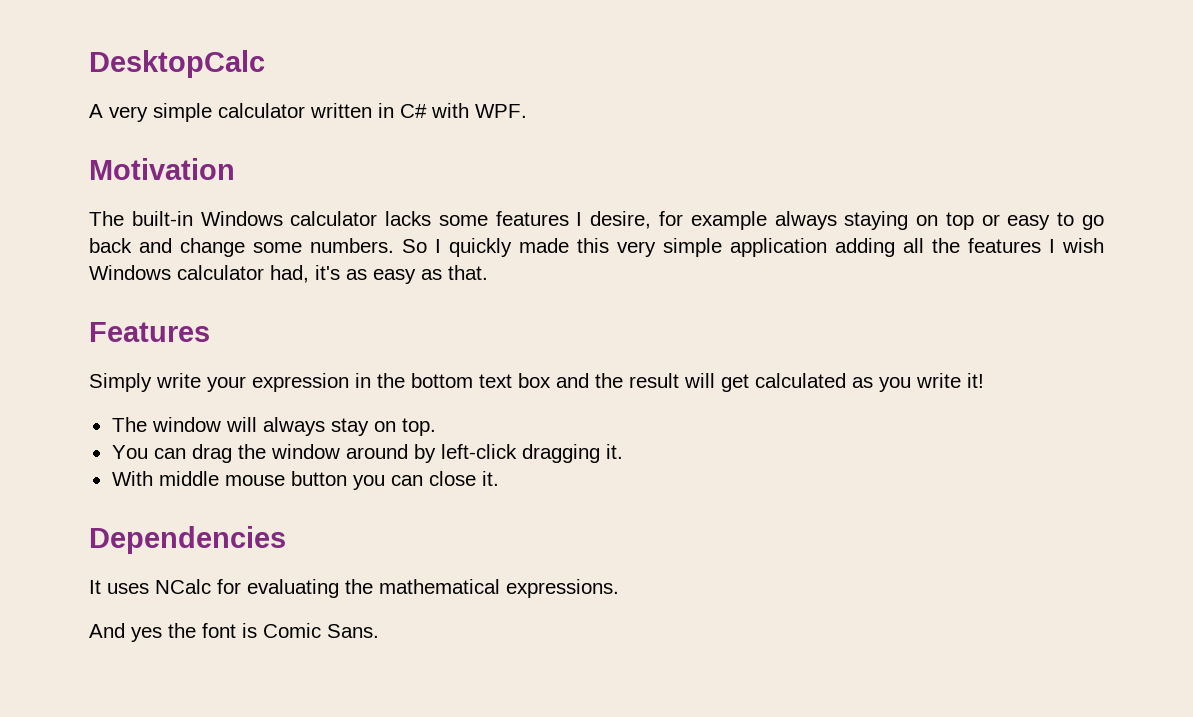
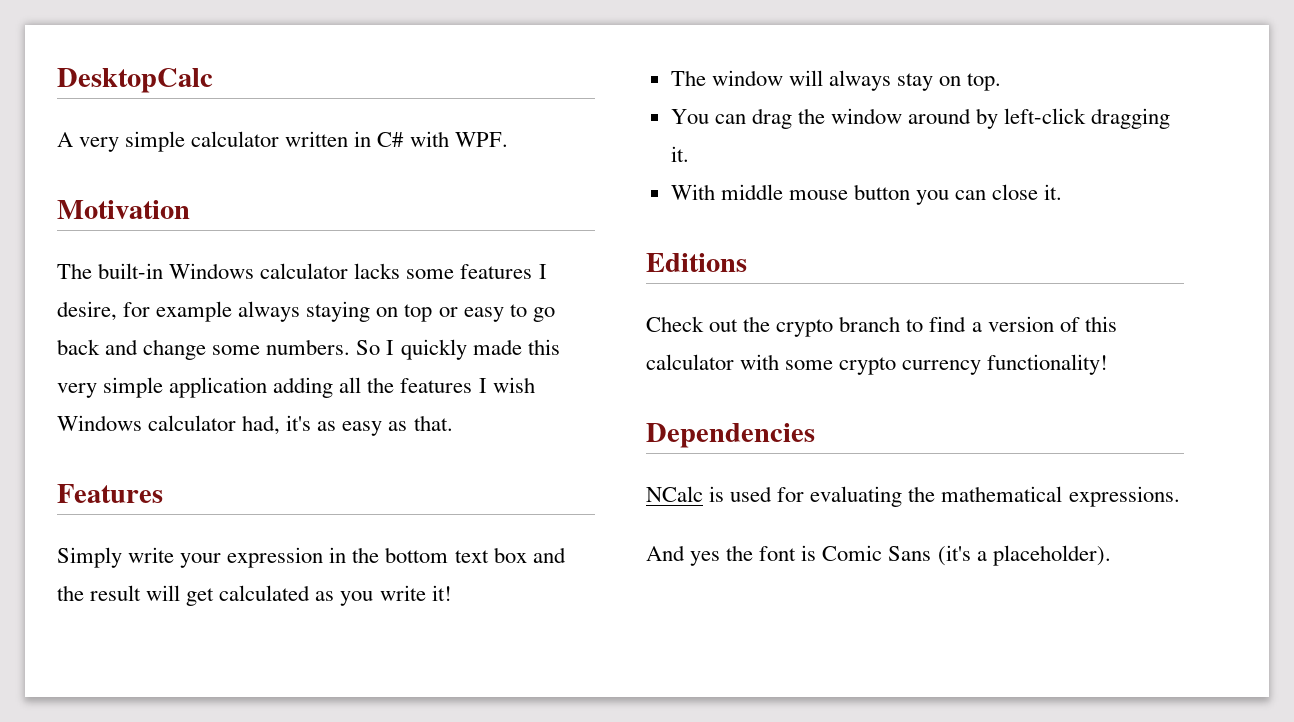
+ Editions
+ Check out the crypto branch to find a version of this calculator with some crypto currency functionality!
  Dependencies
- It uses NCalc for evaluating the mathematical expressions.
+ NCalc is used for evaluating the mathematical expressions.
- And yes the font is Comic Sans.
+ And yes the font is Comic Sans (it's a placeholder).

